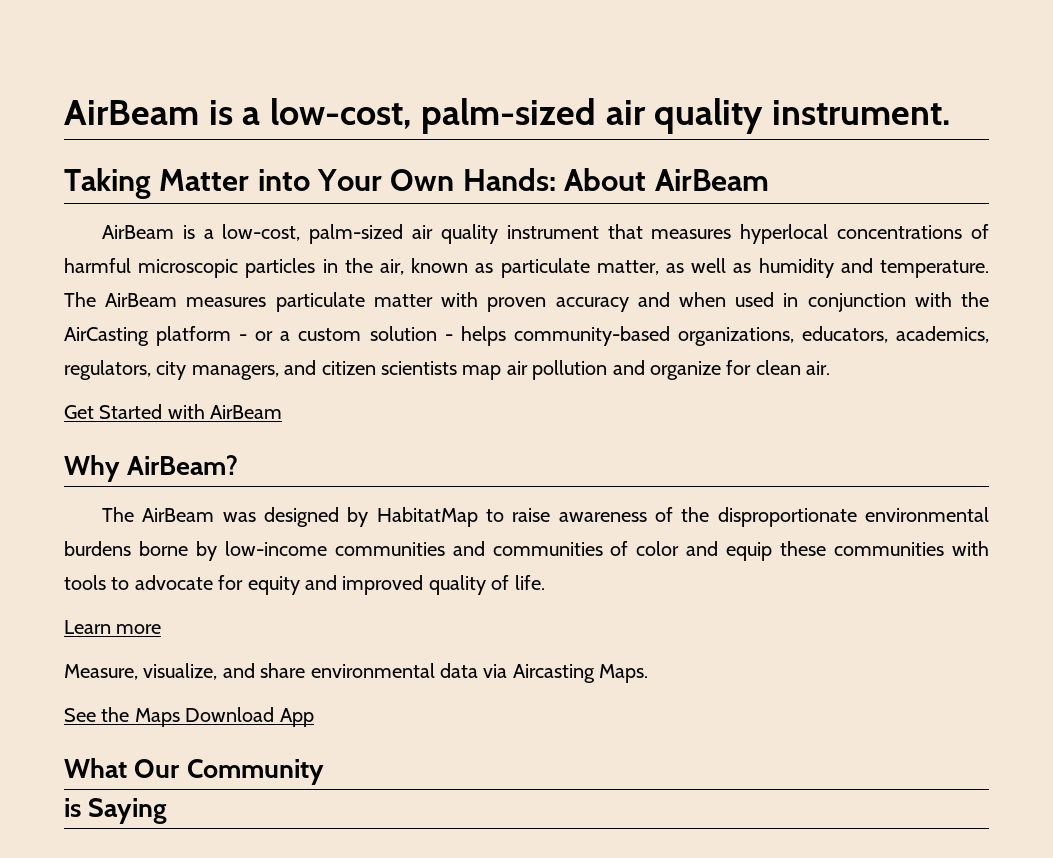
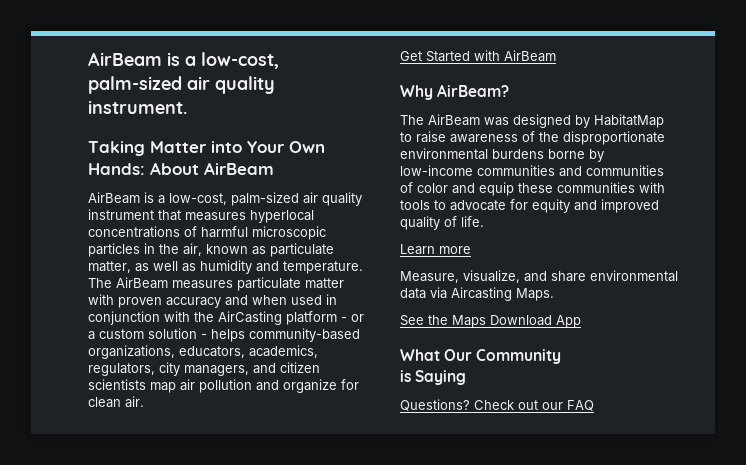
+ Questions? Check out our FAQ

